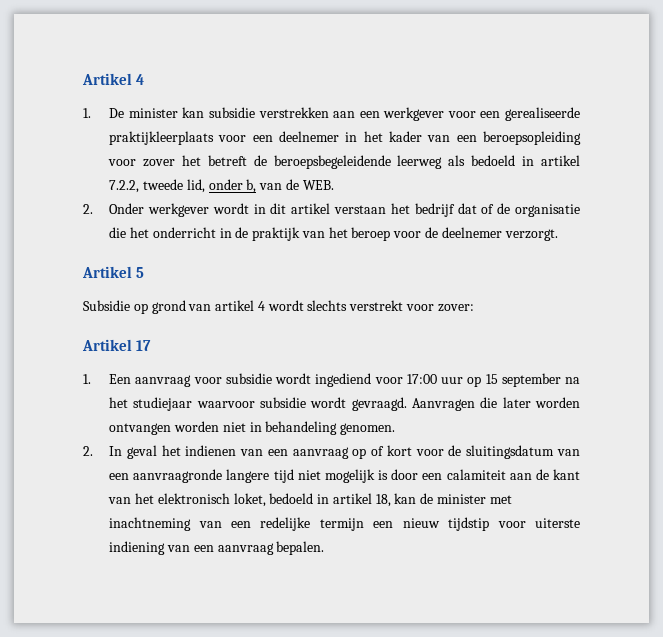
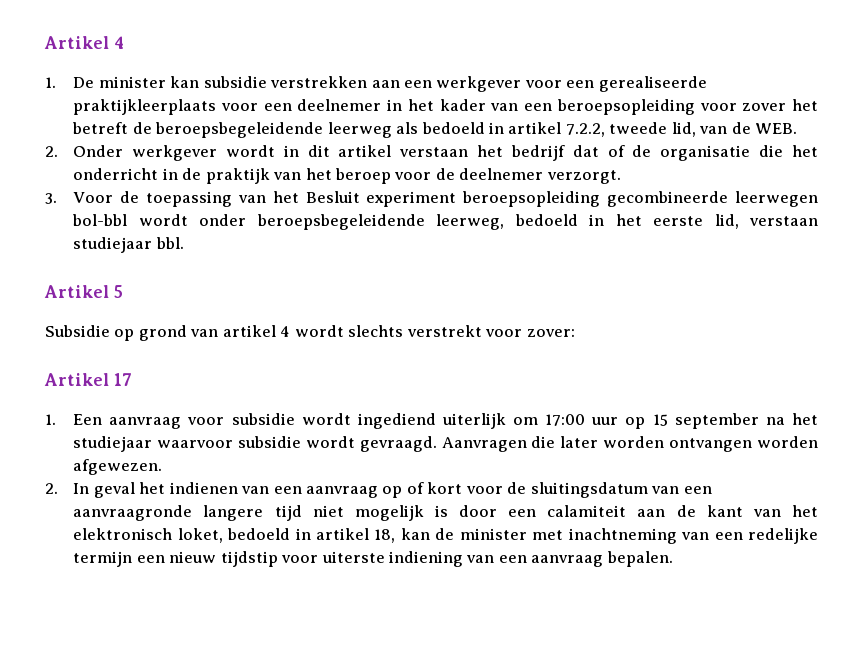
- 1. De minister kan subsidie verstrekken aan een werkgever voor een gerealiseerde praktijkleerplaats voor een deelnemer in het kader van een beroepsopleiding voor zover het betreft de beroepsbegeleidende leerweg als bedoeld in artikel 7.2.2, tweede lid, onder b, van de WEB.
+ 1. De minister kan subsidie verstrekken aan een werkgever voor een gerealiseerde praktijkleerplaats voor een deelnemer in het kader van een beroepsopleiding voor zover het betreft de beroepsbegeleidende leerweg als bedoeld in artikel 7.2.2, tweede lid, van de WEB.
+ 3. Voor de toepassing van het Besluit experiment beroepsopleiding gecombineerde leerwegen bol-bbl wordt onder beroepsbegeleidende leerweg, bedoeld in het eerste lid, verstaan studiejaar bbl.
- 1. Een aanvraag voor subsidie wordt ingediend voor 17:00 uur op 15 september na het studiejaar waarvoor subsidie wordt gevraagd.
+ 1. Een aanvraag voor subsidie wordt ingediend uiterlijk om 17:00 uur op 15 september na het studiejaar waarvoor subsidie wordt gevraagd.
- Aanvragen die later worden ontvangen worden niet in behandeling genomen.
+ Aanvragen die later worden ontvangen worden afgewezen.

